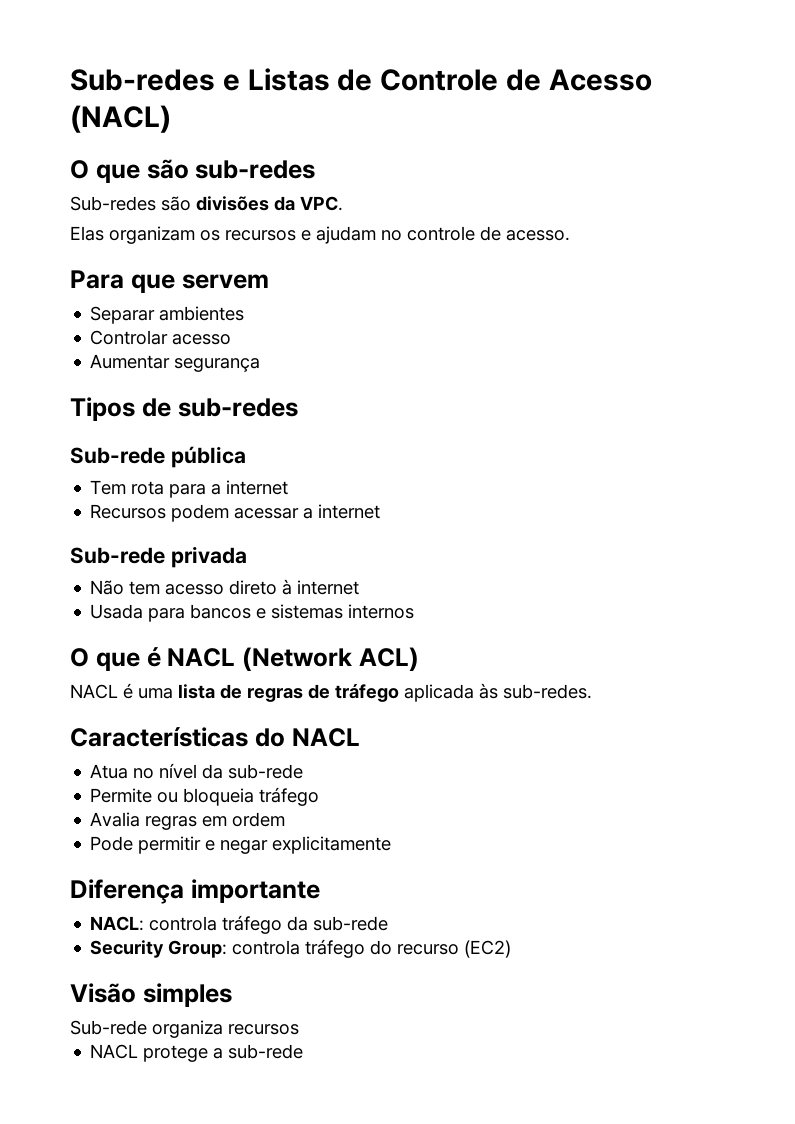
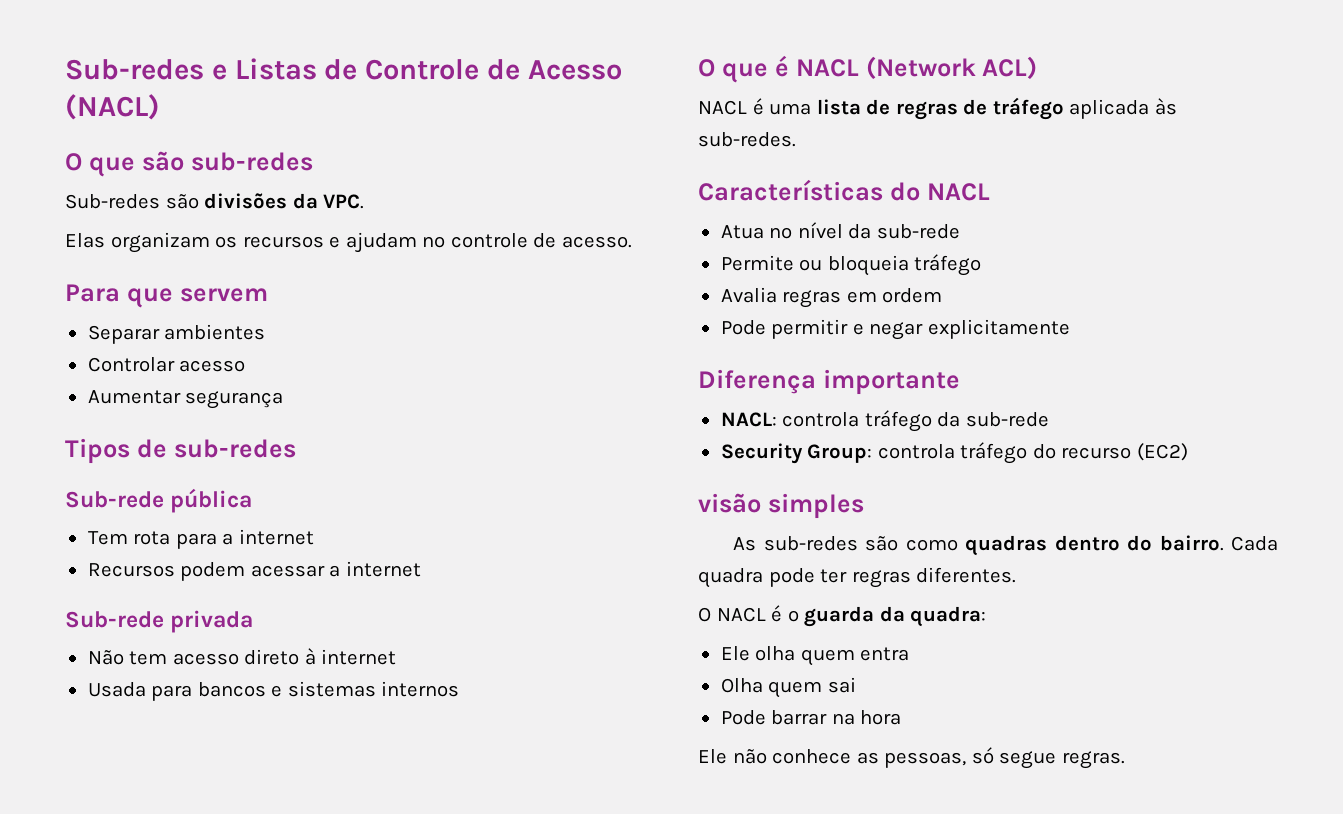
- Visão simples
+ visão simples
- Sub-rede organiza recursos
- NACL protege a sub-rede
+ As sub-redes são como quadras dentro do bairro. Cada quadra pode ter regras diferentes.
+ O NACL é o guarda da quadra:
+ Ele olha quem entra
+ Olha quem sai
+ Pode barrar na hora
+ Ele não conhece as pessoas, só segue regras.

